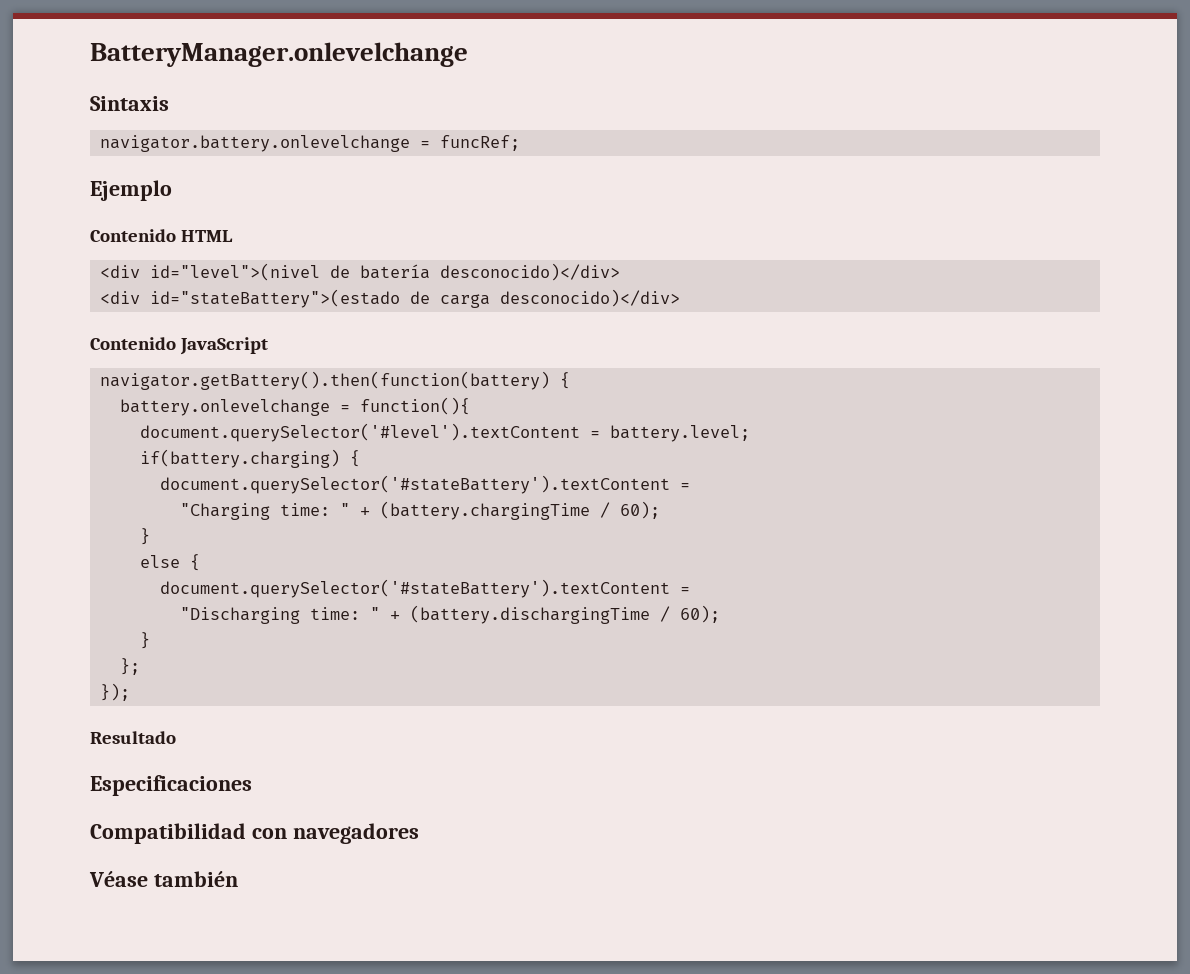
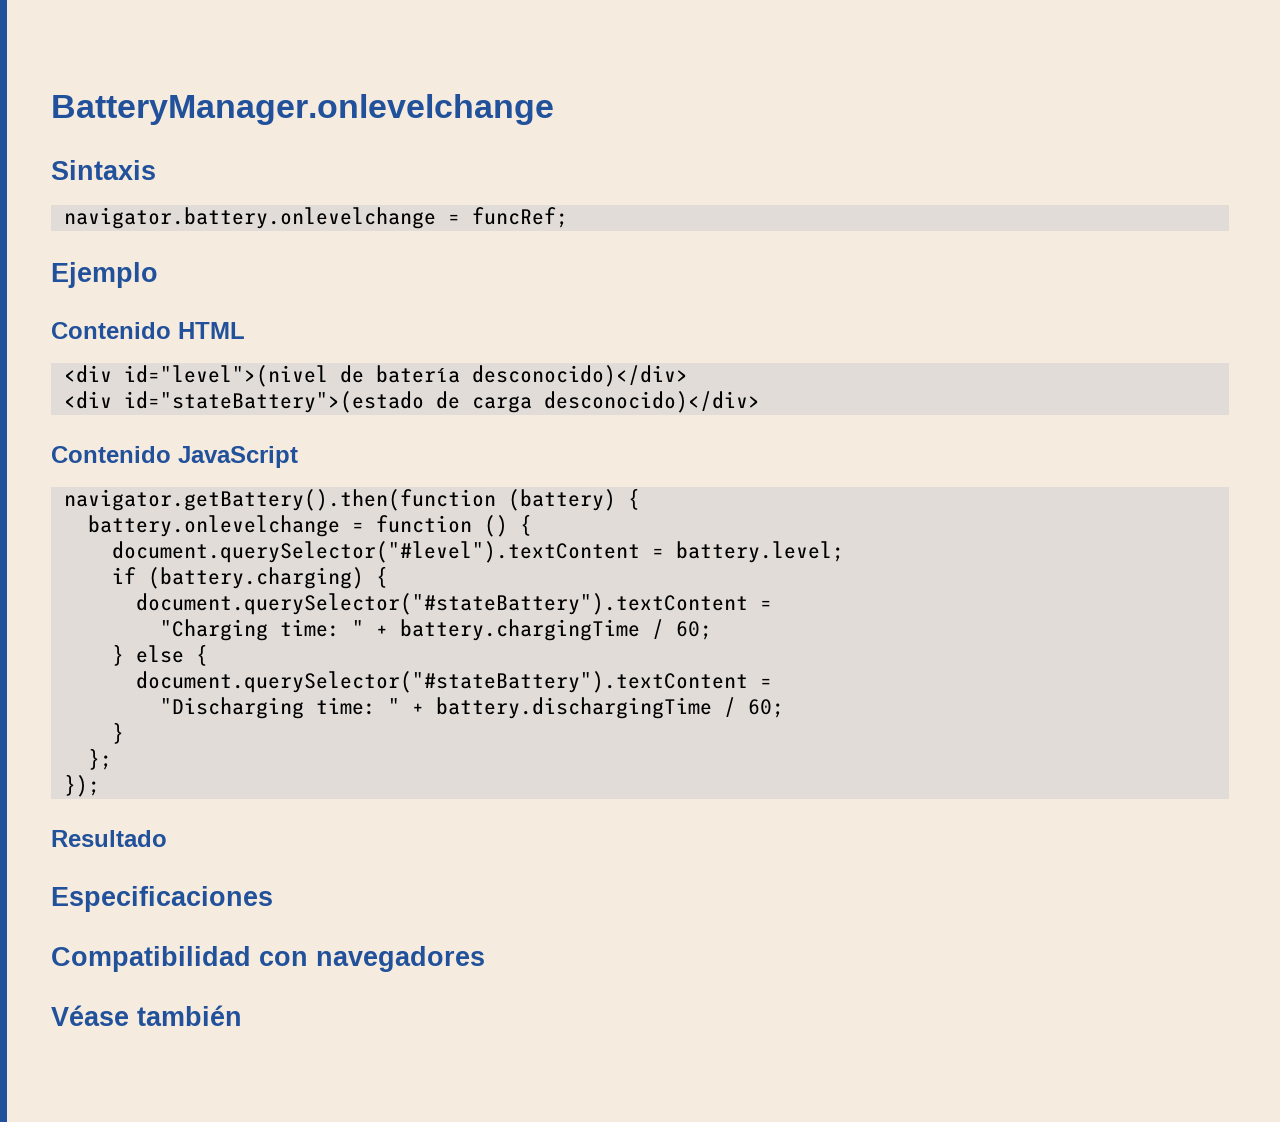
- navigator.getBattery().then(function(battery) {
+ navigator.getBattery().then(function (battery) {
- battery.onlevelchange = function(){
- document.querySelector('#level').textContent = battery.level;
+ battery.onlevelchange = function () {
+ document.querySelector("#level").textContent = battery.level;
- if(battery.charging) {
- document.querySelector('#stateBattery').textContent =
+ if (battery.charging) {
+ document.querySelector("#stateBattery").textContent =
- "Charging time: " + (battery.chargingTime / 60);
- }
- else {
- document.querySelector('#stateBattery').textContent =
+ "Charging time: " + battery.chargingTime / 60;
+ } else {
+ document.querySelector("#stateBattery").textContent =
- "Discharging time: " + (battery.dischargingTime / 60);
+ "Discharging time: " + battery.dischargingTime / 60;

